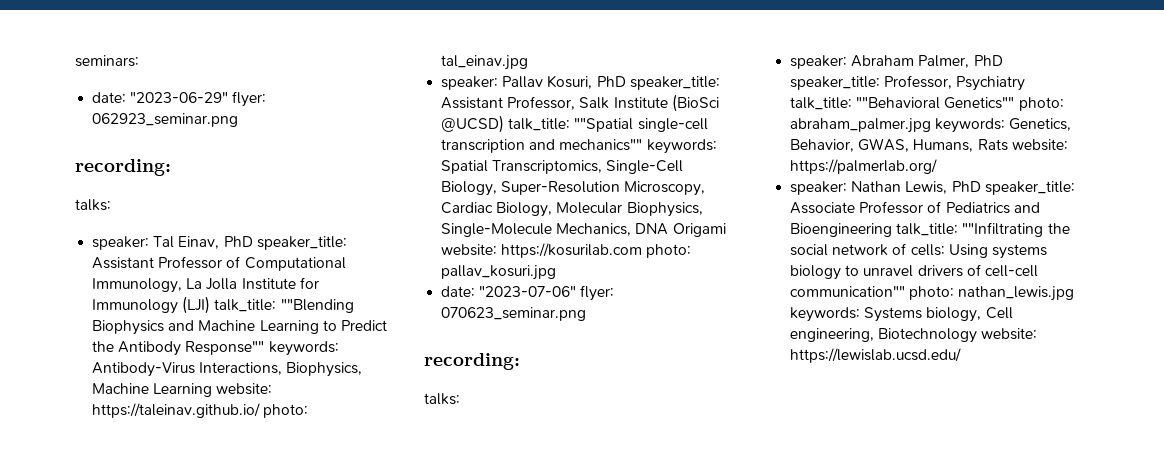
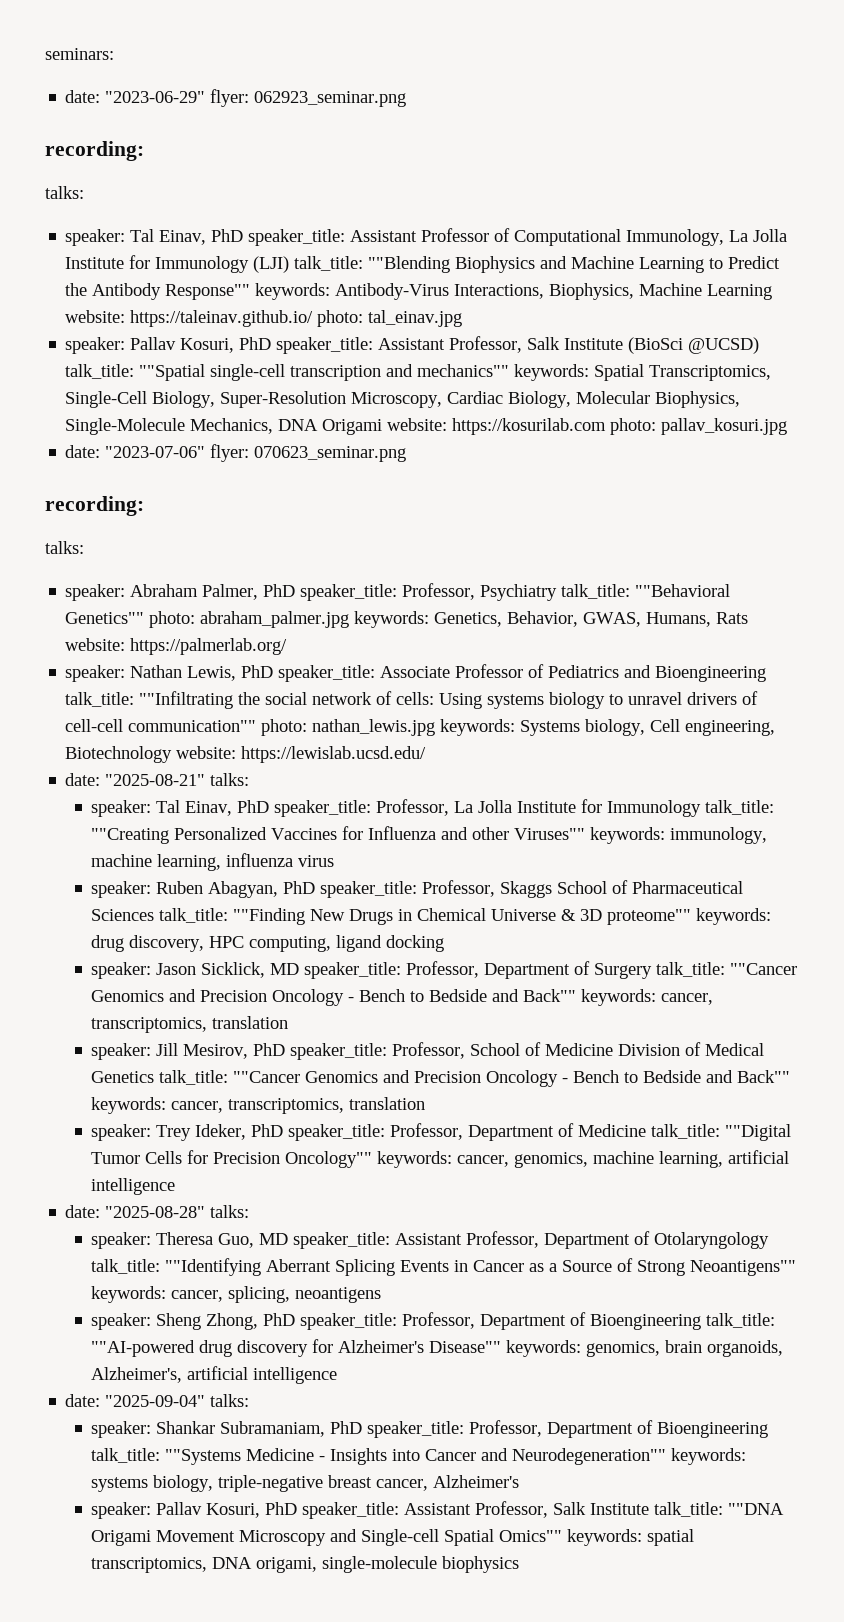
+ date: "2025-08-21" talks:
+ speaker: Tal Einav, PhD speaker_title: Professor, La Jolla Institute for Immunology talk_title: ""Creating Personalized Vaccines for Influenza and other Viruses"" keywords: immunology, machine learning, influenza virus
+ speaker: Ruben Abagyan, PhD speaker_title: Professor, Skaggs School of Pharmaceutical Sciences talk_title: ""Finding New Drugs in Chemical Universe & 3D proteome"" keywords: drug discovery, HPC computing, ligand docking
+ speaker: Jason Sicklick, MD speaker_title: Professor, Department of Surgery talk_title: ""Cancer Genomics and Precision Oncology - Bench to Bedside and Back"" keywords: cancer, transcriptomics, translation
+ speaker: Jill Mesirov, PhD speaker_title: Professor, School of Medicine Division of Medical Genetics talk_title: ""Cancer Genomics and Precision Oncology - Bench to Bedside and Back"" keywords: cancer, transcriptomics, translation
+ speaker: Trey Ideker, PhD speaker_title: Professor, Department of Medicine talk_title: ""Digital Tumor Cells for Precision Oncology"" keywords: cancer, genomics, machine learning, artificial intelligence
+ date: "2025-08-28" talks:
+ speaker: Theresa Guo, MD speaker_title: Assistant Professor, Department of Otolaryngology talk_title: ""Identifying Aberrant Splicing Events in Cancer as a Source of Strong Neoantigens"" keywords: cancer, splicing, neoantigens
+ speaker: Sheng Zhong, PhD speaker_title: Professor, Department of Bioengineering talk_title: ""AI-powered drug discovery for Alzheimer's Disease"" keywords: genomics, brain organoids, Alzheimer's, artificial intelligence
+ date: "2025-09-04" talks:
+ speaker: Shankar Subramaniam, PhD speaker_title: Professor, Department of Bioengineering talk_title: ""Systems Medicine - Insights into Cancer and Neurodegeneration"" keywords: systems biology, triple-negative breast cancer, Alzheimer's
+ speaker: Pallav Kosuri, PhD speaker_title: Assistant Professor, Salk Institute talk_title: ""DNA Origami Movement Microscopy and Single-cell Spatial Omics"" keywords: spatial transcriptomics, DNA origami, single-molecule biophysics

